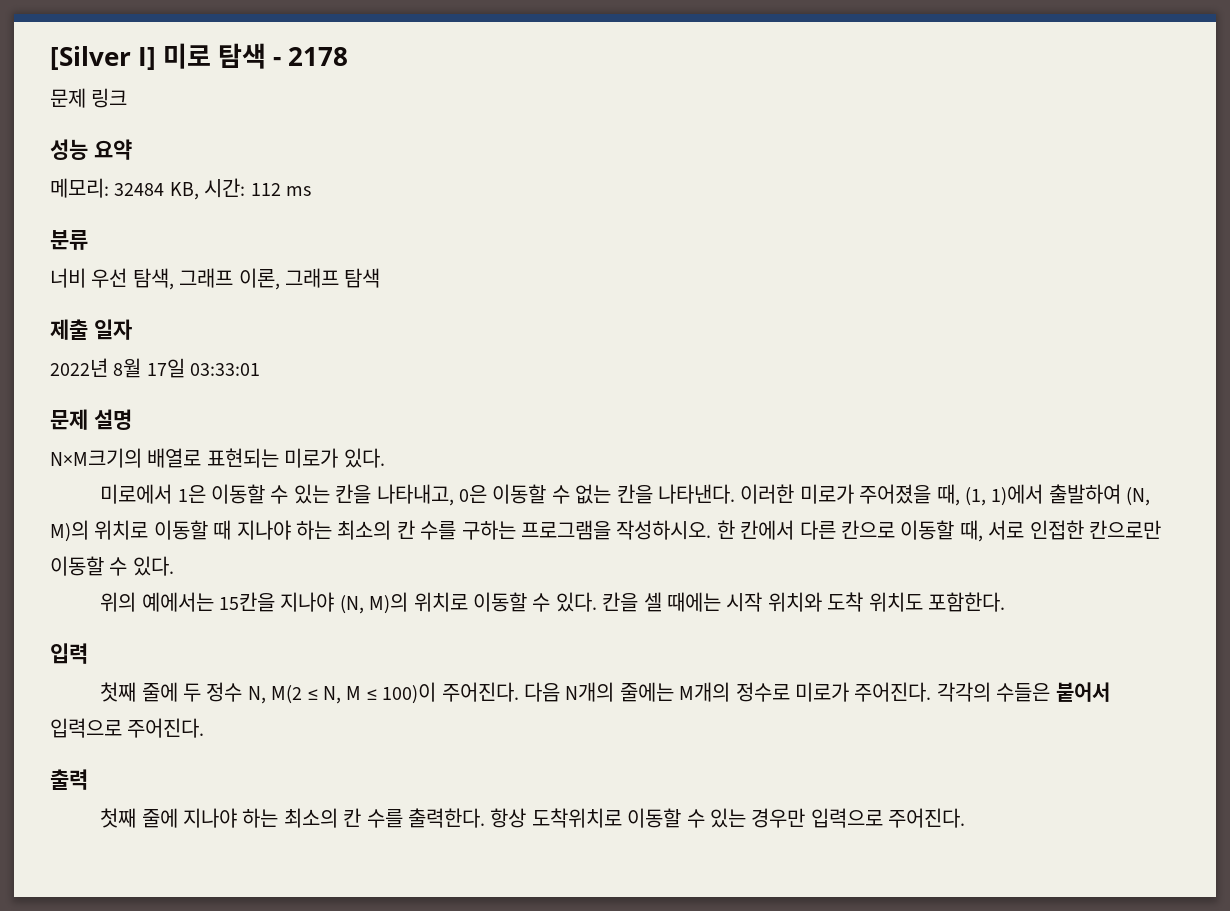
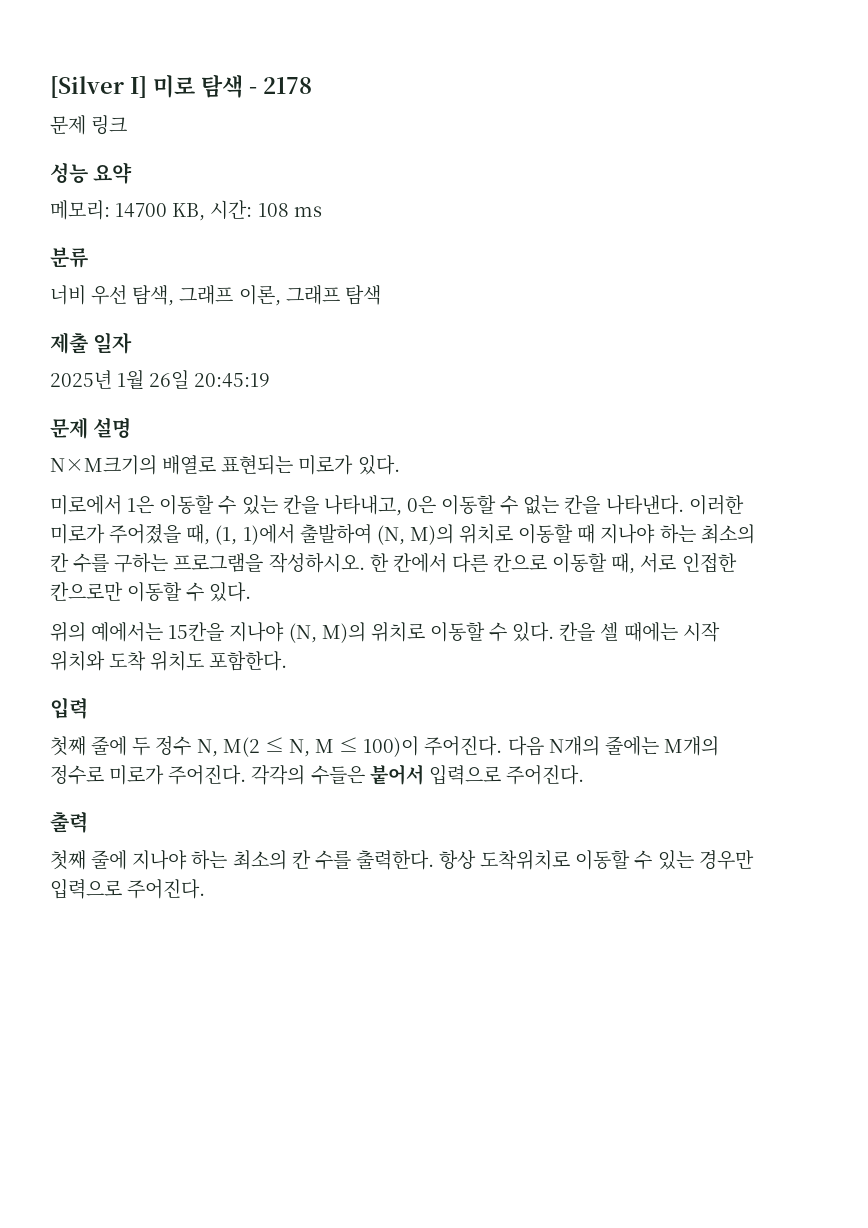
- 메모리: 32484 KB, 시간: 112 ms
+ 메모리: 14700 KB, 시간: 108 ms
- 2022년 8월 17일 03:33:01
+ 2025년 1월 26일 20:45:19

